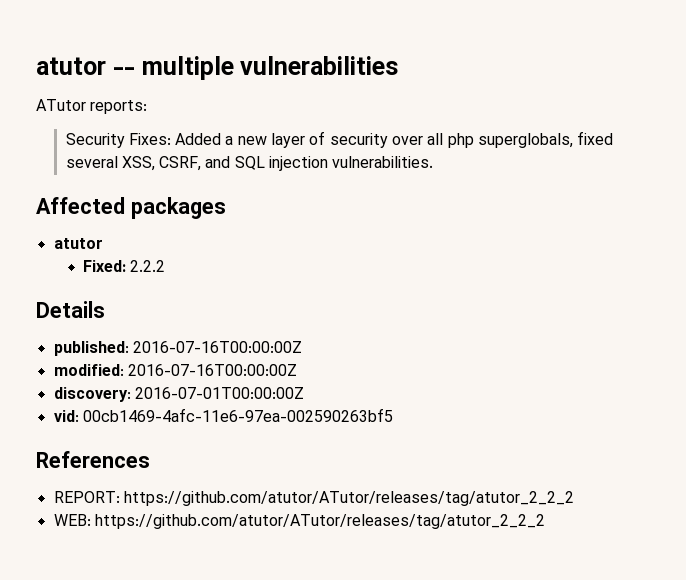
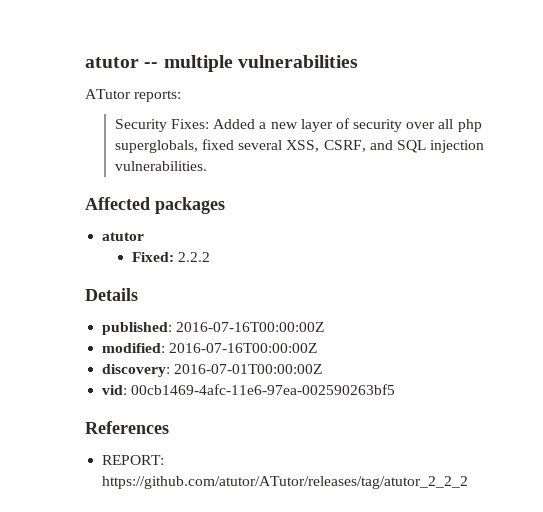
- WEB: https://github.com/atutor/ATutor/releases/tag/atutor_2_2_2

